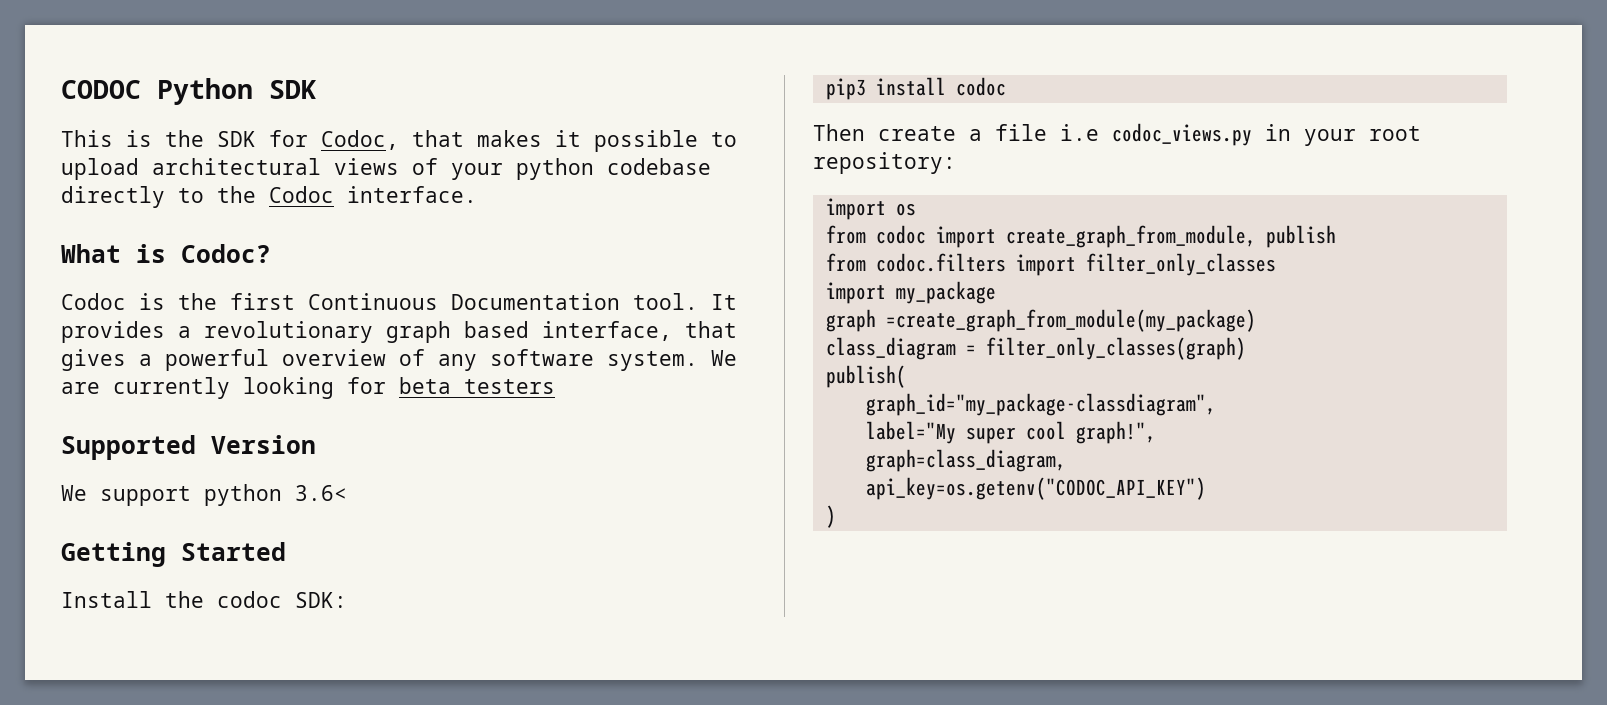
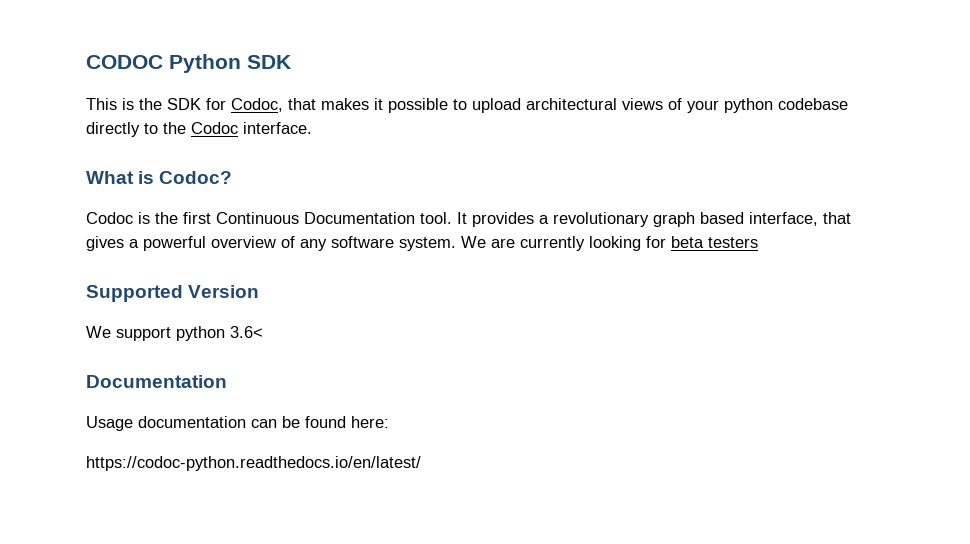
  We support python 3.6<
- Getting Started
- Install the codoc SDK:
- pip3 install codoc
- Then create a file i.e codoc_views.py in your root repository:
- import os
- from codoc import create_graph_from_module, publish
- from codoc.filters import filter_only_classes
- import my_package
- graph =create_graph_from_module(my_package)
- class_diagram = filter_only_classes(graph)
- publish(
- graph_id="my_package-classdiagram",
- label="My super cool graph!",
- graph=class_diagram,
- api_key=os.getenv("CODOC_API_KEY")
- )
+ Documentation
+ Usage documentation can be found here:
+ https://codoc-python.readthedocs.io/en/latest/

